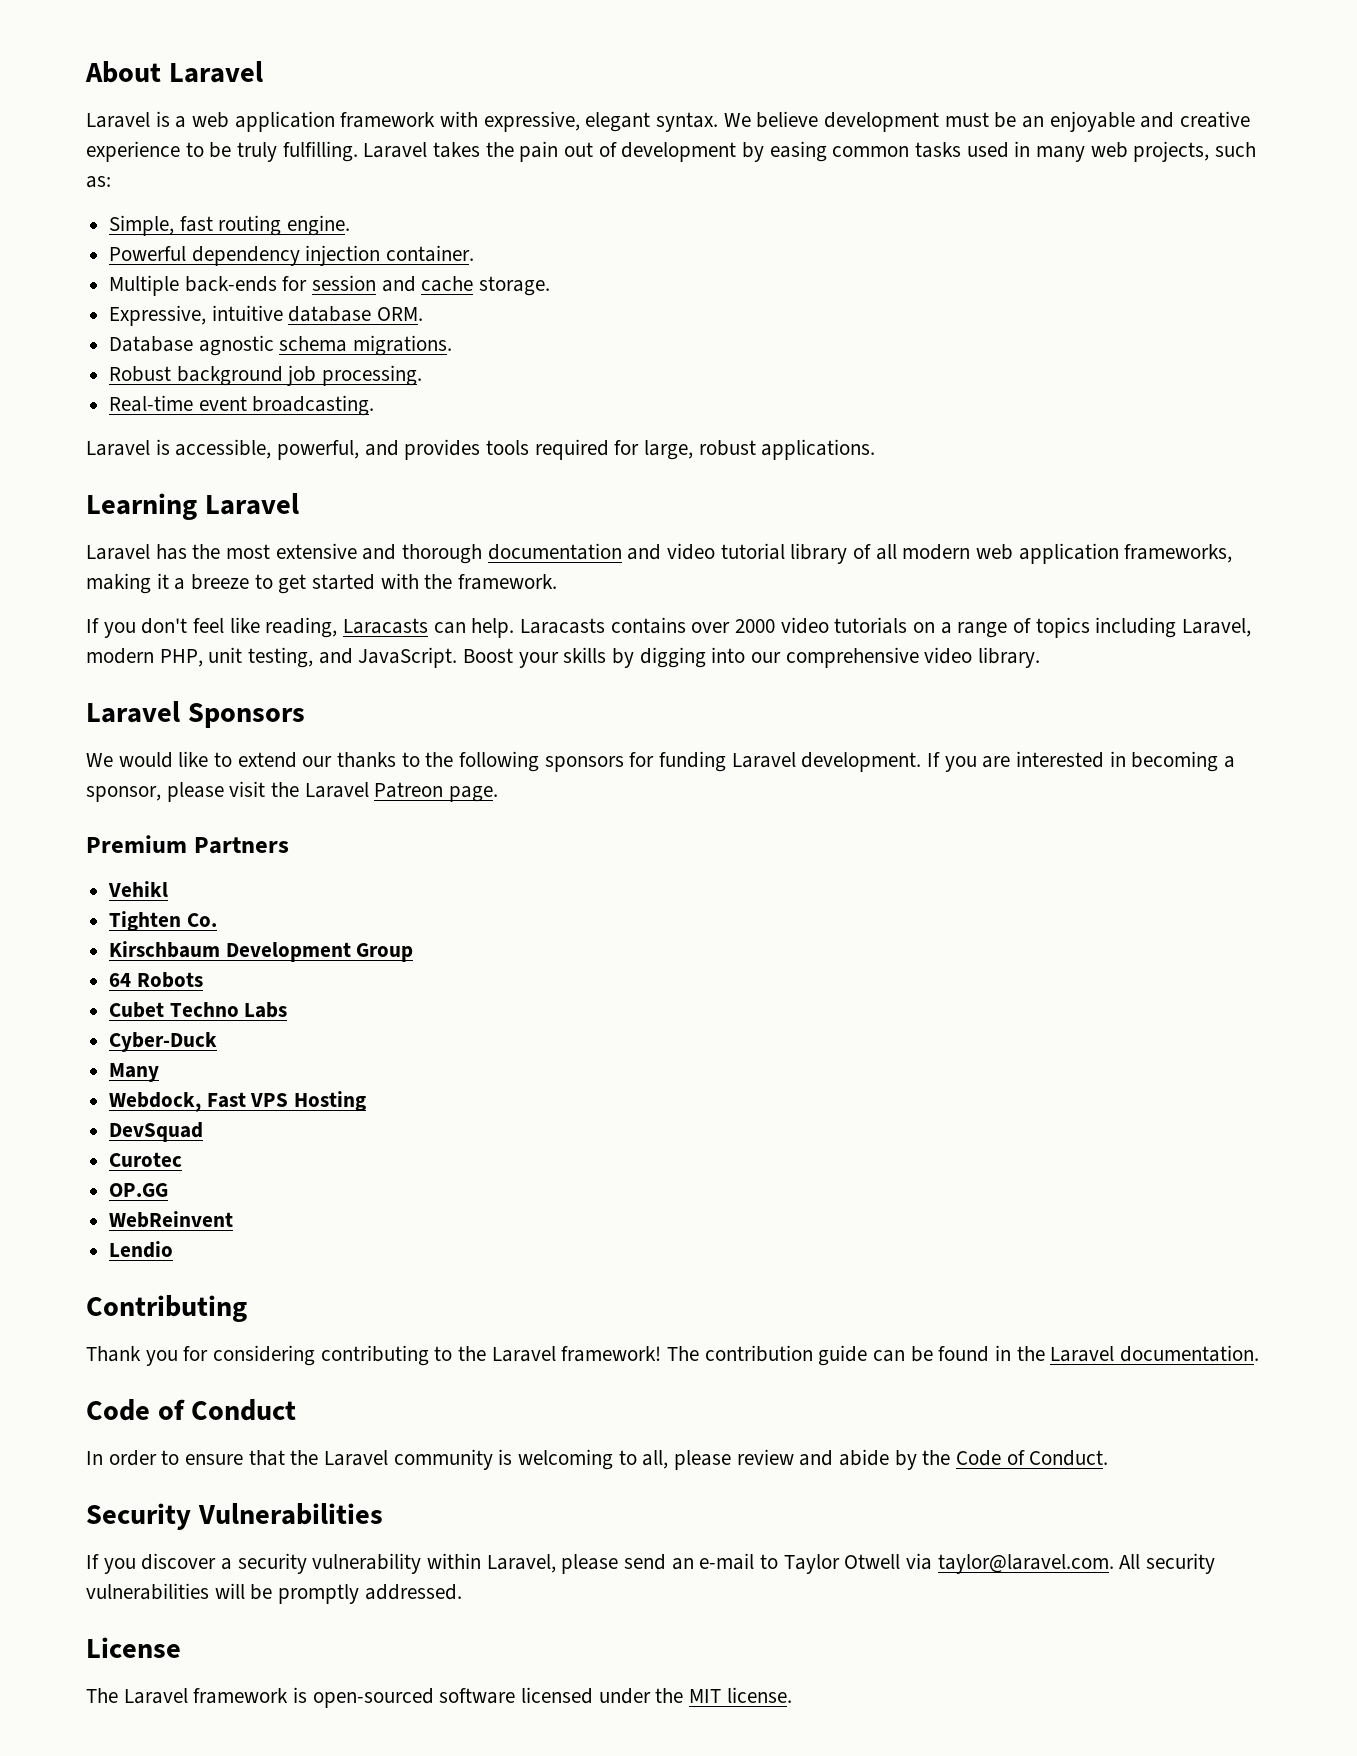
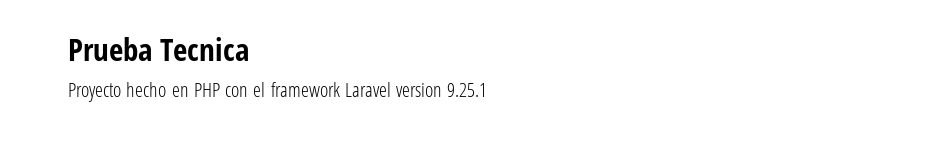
- About Laravel
- Laravel is a web application framework with expressive, elegant syntax. We believe development must be an enjoyable and creative experience to be truly fulfilling. Laravel takes the pain out of development by easing common tasks used in many web projects, such as:
- Simple, fast routing engine.
- Powerful dependency injection container.
- Multiple back-ends for session and cache storage.
- Expressive, intuitive database ORM.
- Database agnostic schema migrations.
- Robust background job processing.
- Real-time event broadcasting.
- Laravel is accessible, powerful, and provides tools required for large, robust applications.
- Learning Laravel
- Laravel has the most extensive and thorough documentation and video tutorial library of all modern web application frameworks, making it a breeze to get started with the framework.
- If you don't feel like reading, Laracasts can help. Laracasts contains over 2000 video tutorials on a range of topics including Laravel, modern PHP, unit testing, and JavaScript. Boost your skills by digging into our comprehensive video library.
- Laravel Sponsors
- We would like to extend our thanks to the following sponsors for funding Laravel development. If you are interested in becoming a sponsor, please visit the Laravel Patreon page.
- Premium Partners
- Vehikl
- Tighten Co.
- Kirschbaum Development Group
- 64 Robots
- Cubet Techno Labs
- Cyber-Duck
- Many
- Webdock, Fast VPS Hosting
- DevSquad
- Curotec
- OP.GG
- WebReinvent
- Lendio
- Contributing
- Thank you for considering contributing to the Laravel framework! The contribution guide can be found in the Laravel documentation.
- Code of Conduct
- In order to ensure that the Laravel community is welcoming to all, please review and abide by the Code of Conduct.
- Security Vulnerabilities
- If you discover a security vulnerability within Laravel, please send an e-mail to Taylor Otwell via taylor@laravel.com. All security vulnerabilities will be promptly addressed.
- License
- The Laravel framework is open-sourced software licensed under the MIT license.
+ Prueba Tecnica
+ Proyecto hecho en PHP con el framework Laravel version 9.25.1

